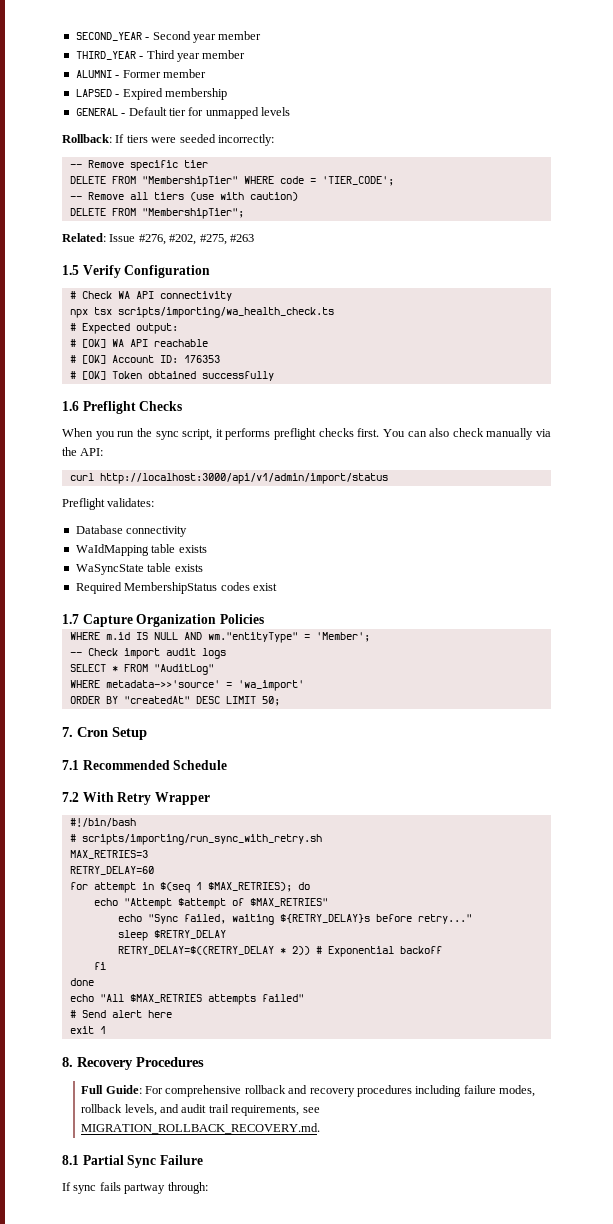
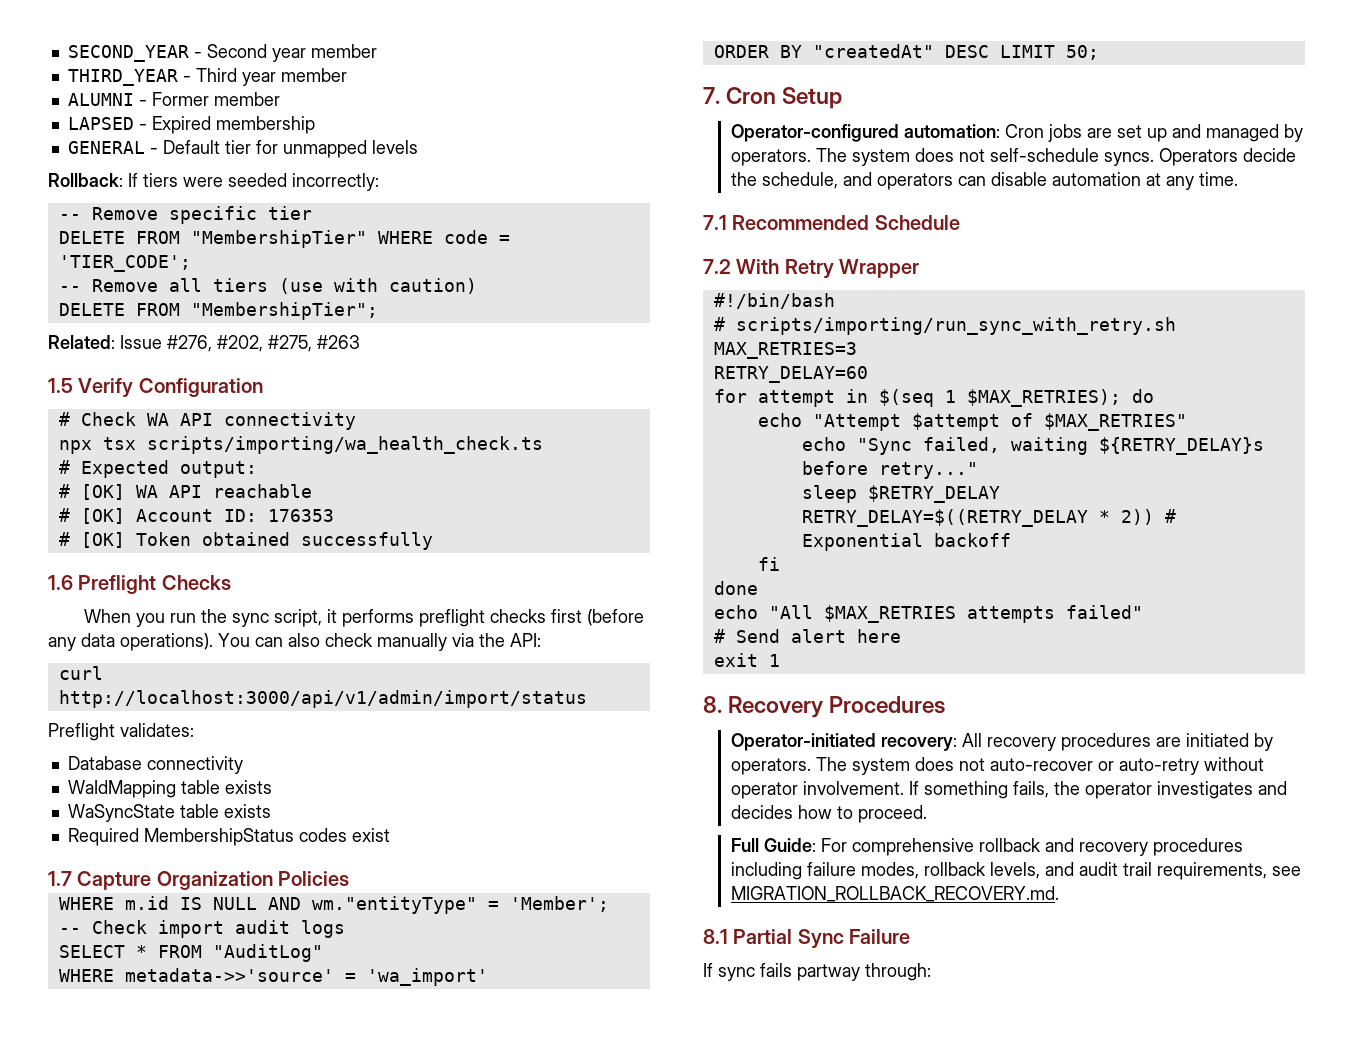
- When you run the sync script, it performs preflight checks first.
+ When you run the sync script, it performs preflight checks first (before any data operations).
+ Operator-configured automation: Cron jobs are set up and managed by operators. The system does not self-schedule syncs. Operators decide the schedule, and operators can disable automation at any time.
+ Operator-initiated recovery: All recovery procedures are initiated by operators. The system does not auto-recover or auto-retry without operator involvement. If something fails, the operator investigates and decides how to proceed.

